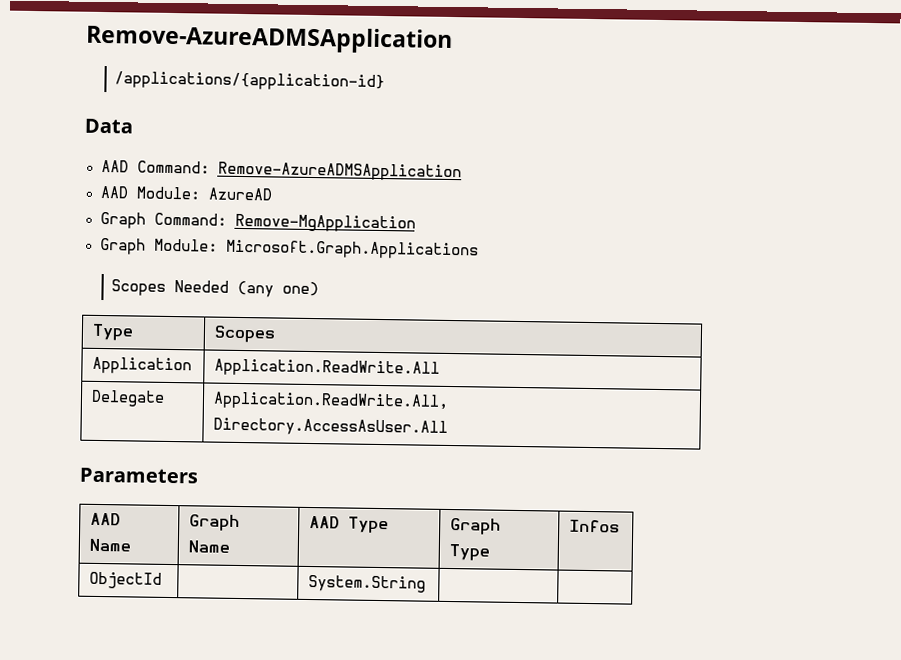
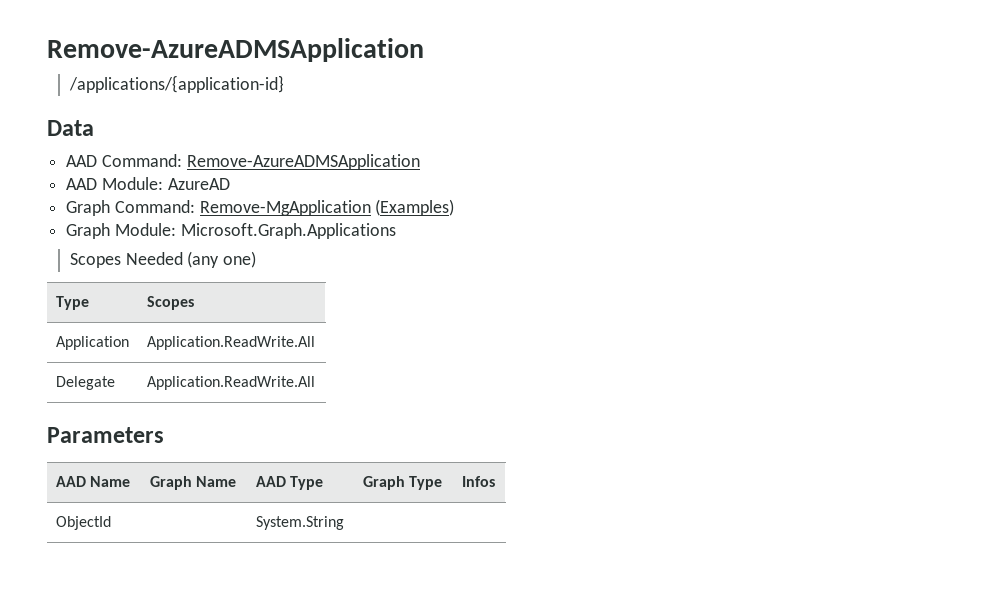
- Graph Command: Remove-MgApplication
+ Graph Command: Remove-MgApplication (Examples)
- Delegate | Application.ReadWrite.All, Directory.AccessAsUser.All
+ Delegate | Application.ReadWrite.All

